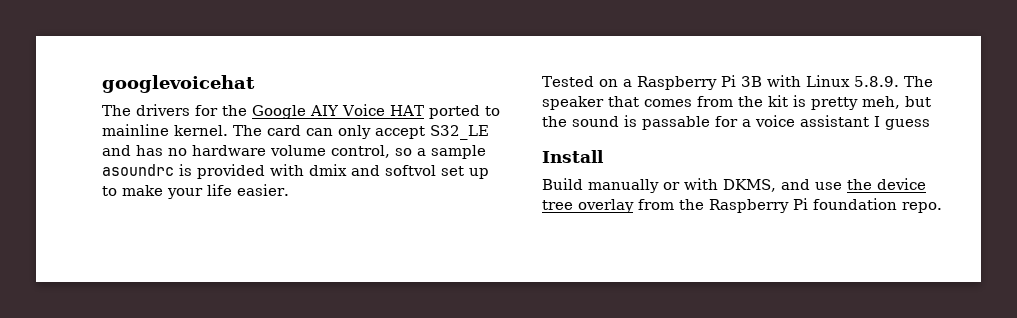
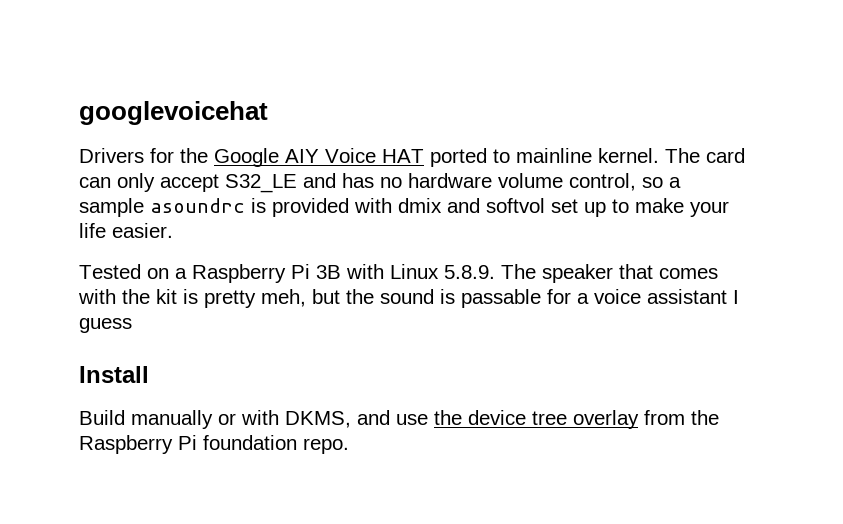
- The drivers for the Google AIY Voice HAT ported to mainline kernel.
+ Drivers for the Google AIY Voice HAT ported to mainline kernel.
- Tested on a Raspberry Pi 3B with Linux 5.8.9. The speaker that comes from the kit is pretty meh, but the sound is passable for a voice assistant I guess
+ Tested on a Raspberry Pi 3B with Linux 5.8.9. The speaker that comes with the kit is pretty meh, but the sound is passable for a voice assistant I guess

